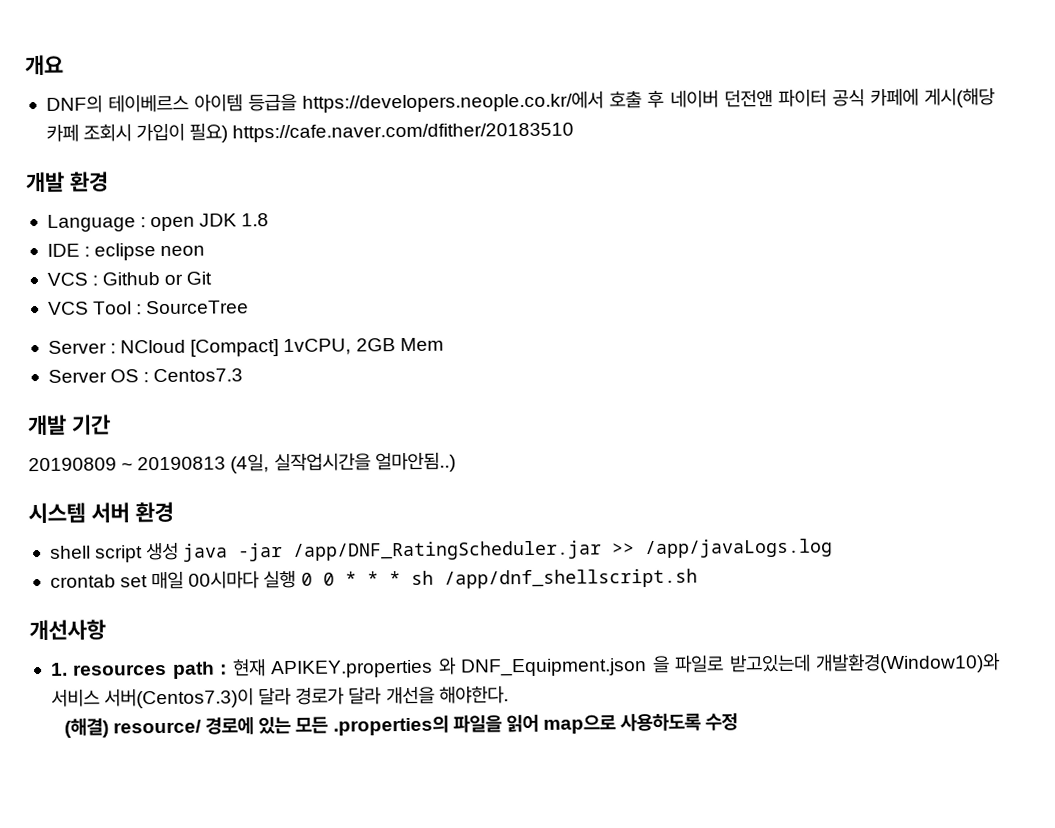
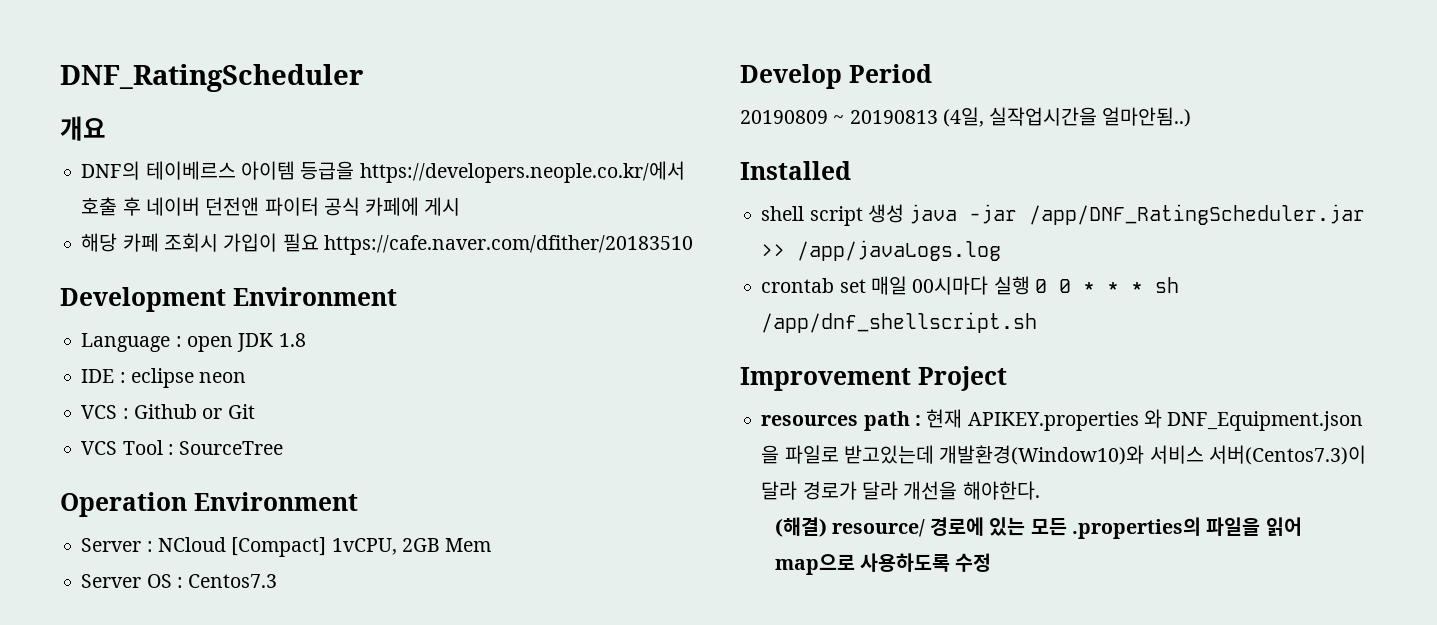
+ DNF_RatingScheduler
- DNF의 테이베르스 아이템 등급을 https://developers.neople.co.kr/에서 호출 후 네이버 던전앤 파이터 공식 카페에 게시(해당 카페 조회시 가입이 필요) https://cafe.naver.com/dfither/20183510
+ DNF의 테이베르스 아이템 등급을 https://developers.neople.co.kr/에서 호출 후 네이버 던전앤 파이터 공식 카페에 게시
+ 해당 카페 조회시 가입이 필요 https://cafe.naver.com/dfither/20183510
- 개발 환경
+ Development Environment
+ Operation Environment
- 개발 기간
+ Develop Period
- 시스템 서버 환경
+ Installed
- 개선사항
- 1. resources path : 현재 APIKEY.properties 와 DNF_Equipment.json 을 파일로 받고있는데 개발환경(Window10)와 서비스 서버(Centos7.3)이 달라 경로가 달라 개선을 해야한다.
+ Improvement Project
+ resources path : 현재 APIKEY.properties 와 DNF_Equipment.json 을 파일로 받고있는데 개발환경(Window10)와 서비스 서버(Centos7.3)이 달라 경로가 달라 개선을 해야한다.

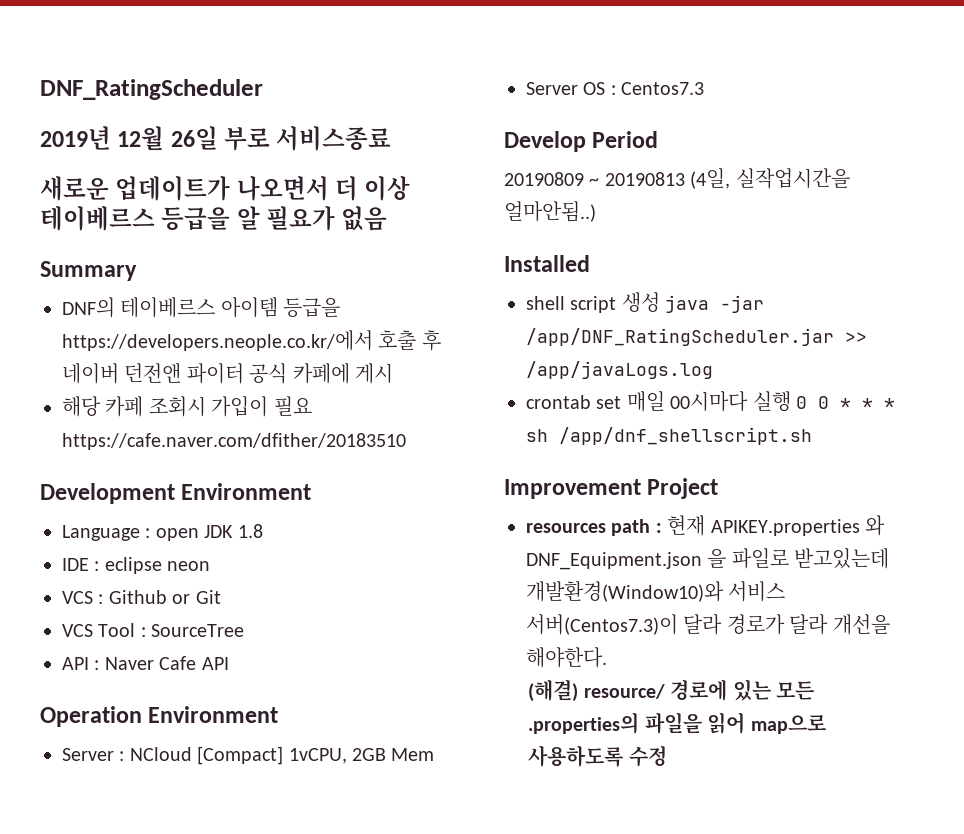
- 개요
+ 2019년 12월 26일 부로 서비스종료
+ 새로운 업데이트가 나오면서 더 이상 테이베르스 등급을 알 필요가 없음
+ Summary
+ API : Naver Cafe API

